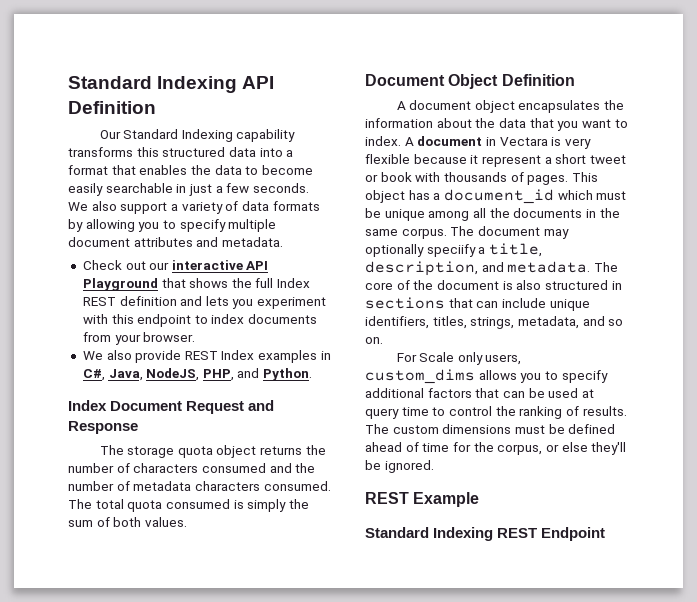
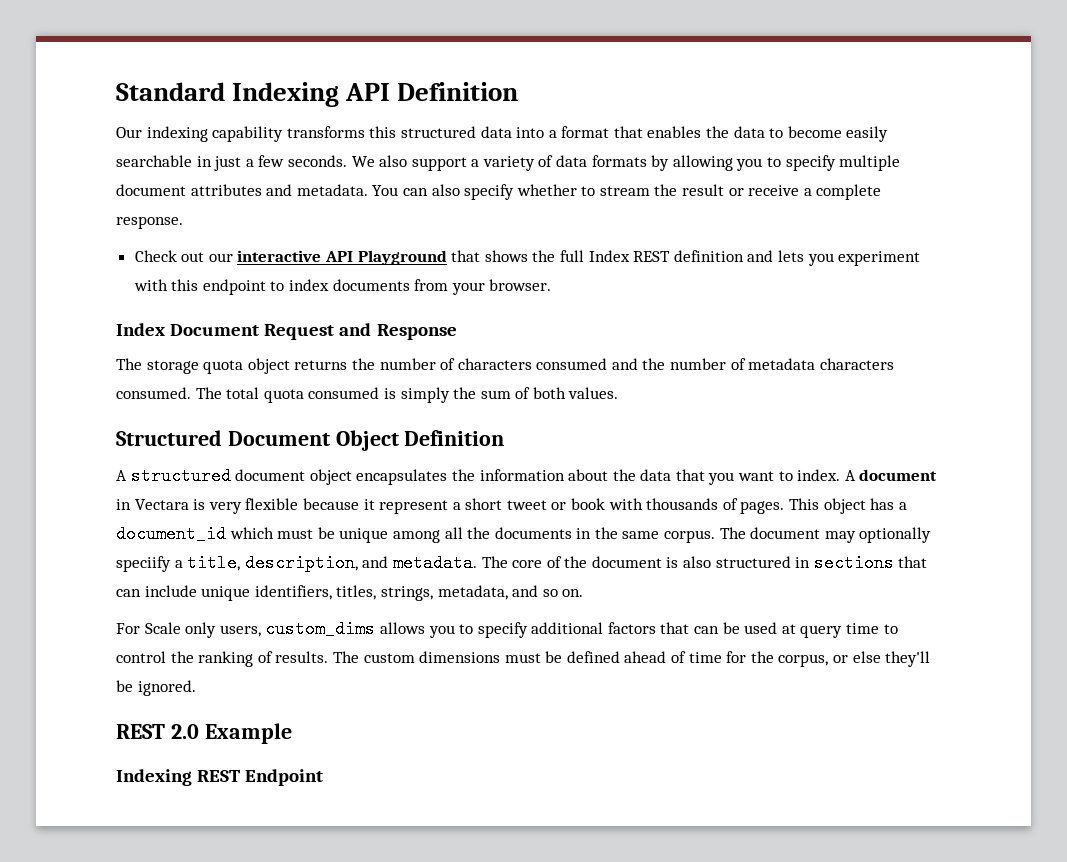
- Our Standard Indexing capability transforms this structured data into a format that enables the data to become easily searchable in just a few seconds.
+ Our indexing capability transforms this structured data into a format that enables the data to become easily searchable in just a few seconds.
+ You can also specify whether to stream the result or receive a complete response.
- We also provide REST Index examples in C#, Java, NodeJS, PHP, and Python.
- Document Object Definition
+ Structured Document Object Definition
- A document object encapsulates the information about the data that you want to index.
+ A structured document object encapsulates the information about the data that you want to index.
- REST Example
+ REST 2.0 Example
- Standard Indexing REST Endpoint
+ Indexing REST Endpoint

